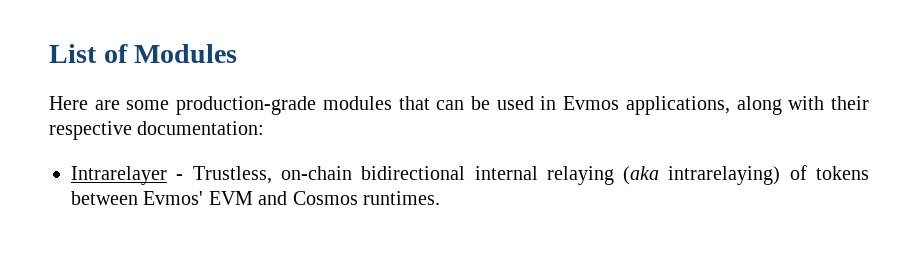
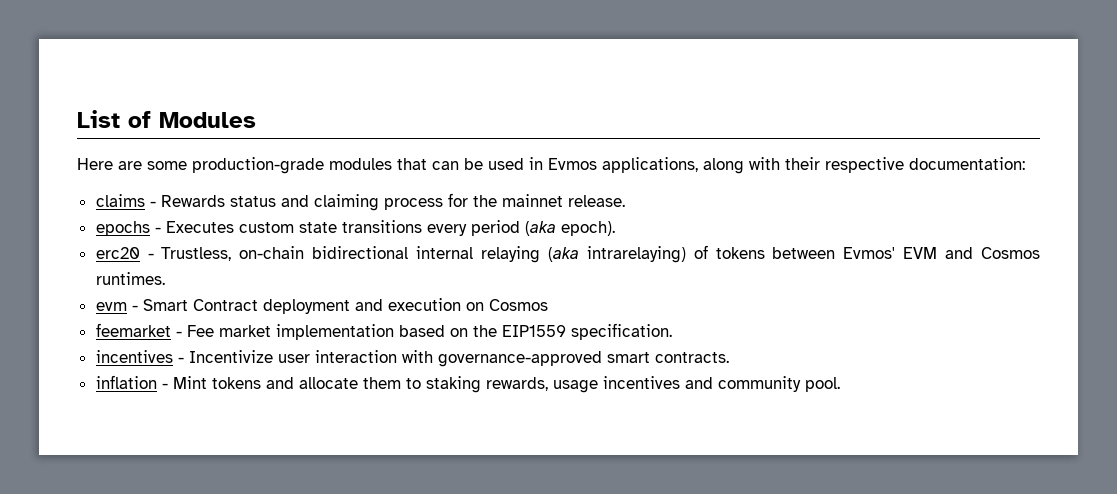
- Intrarelayer - Trustless, on-chain bidirectional internal relaying (aka intrarelaying) of tokens between Evmos' EVM and Cosmos runtimes.
+ claims - Rewards status and claiming process for the mainnet release.
+ epochs - Executes custom state transitions every period (aka epoch).
+ erc20 - Trustless, on-chain bidirectional internal relaying (aka intrarelaying) of tokens between Evmos' EVM and Cosmos runtimes.
+ evm - Smart Contract deployment and execution on Cosmos
+ feemarket - Fee market implementation based on the EIP1559 specification.
+ incentives - Incentivize user interaction with governance-approved smart contracts.
+ inflation - Mint tokens and allocate them to staking rewards, usage incentives and community pool.

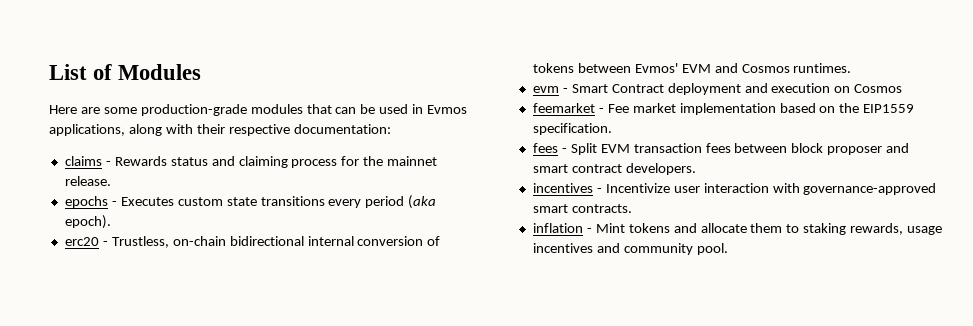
- erc20 - Trustless, on-chain bidirectional internal relaying (aka intrarelaying) of tokens between Evmos' EVM and Cosmos runtimes.
+ erc20 - Trustless, on-chain bidirectional internal conversion of tokens between Evmos' EVM and Cosmos runtimes.
+ fees - Split EVM transaction fees between block proposer and smart contract developers.

